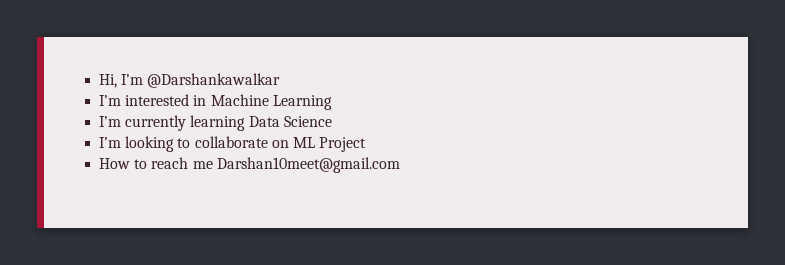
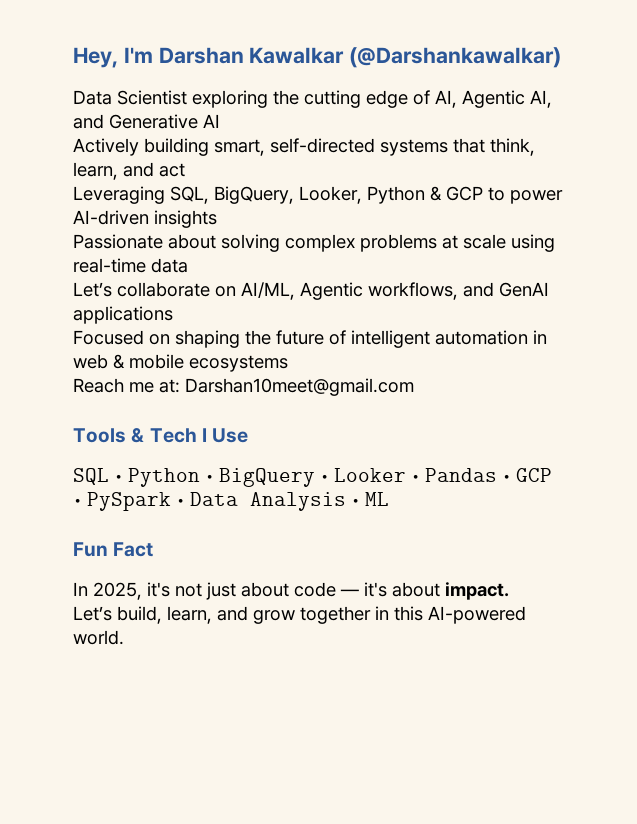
- Hi, I’m @Darshankawalkar
- I’m interested in Machine Learning
- I’m currently learning Data Science
- I’m looking to collaborate on ML Project
- How to reach me Darshan10meet@gmail.com
+ Hey, I'm Darshan Kawalkar (@Darshankawalkar)
+ Data Scientist exploring the cutting edge of AI, Agentic AI, and Generative AI
+ Actively building smart, self-directed systems that think, learn, and act
+ Leveraging SQL, BigQuery, Looker, Python & GCP to power AI-driven insights
+ Passionate about solving complex problems at scale using real-time data
+ Let’s collaborate on AI/ML, Agentic workflows, and GenAI applications
+ Focused on shaping the future of intelligent automation in web & mobile ecosystems
+ Reach me at: Darshan10meet@gmail.com
+ Tools & Tech I Use
+ SQL • Python • BigQuery • Looker • Pandas • GCP • PySpark • Data Analysis • ML
+ Fun Fact
+ In 2025, it's not just about code — it's about impact.
+ Let’s build, learn, and grow together in this AI-powered world.

